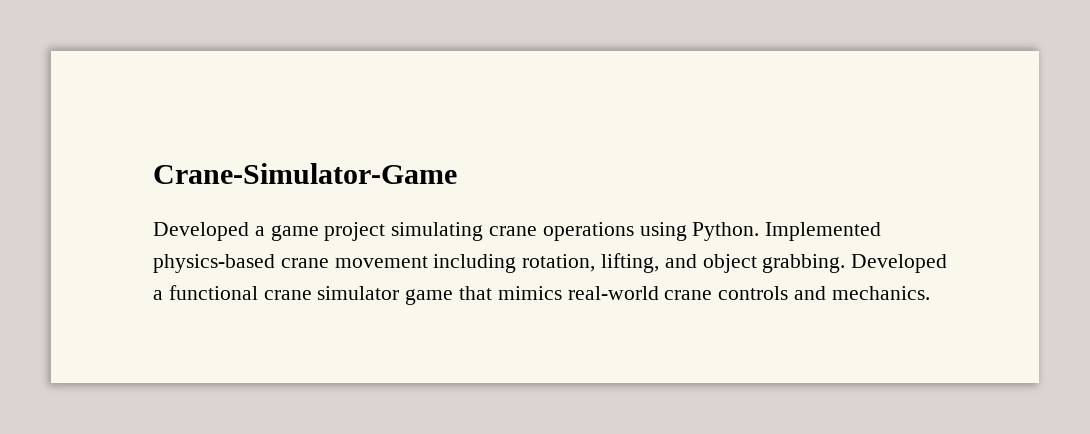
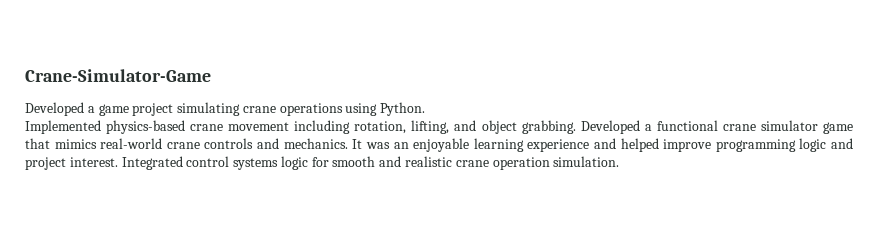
- Developed a game project simulating crane operations using Python. Implemented physics-based crane movement including rotation, lifting, and object grabbing.
+ Developed a game project simulating crane operations using Python.
+ Implemented physics-based crane movement including rotation, lifting, and object grabbing.
+ It was an enjoyable learning experience and helped improve programming logic and project interest. Integrated control systems logic for smooth and realistic crane operation simulation.

